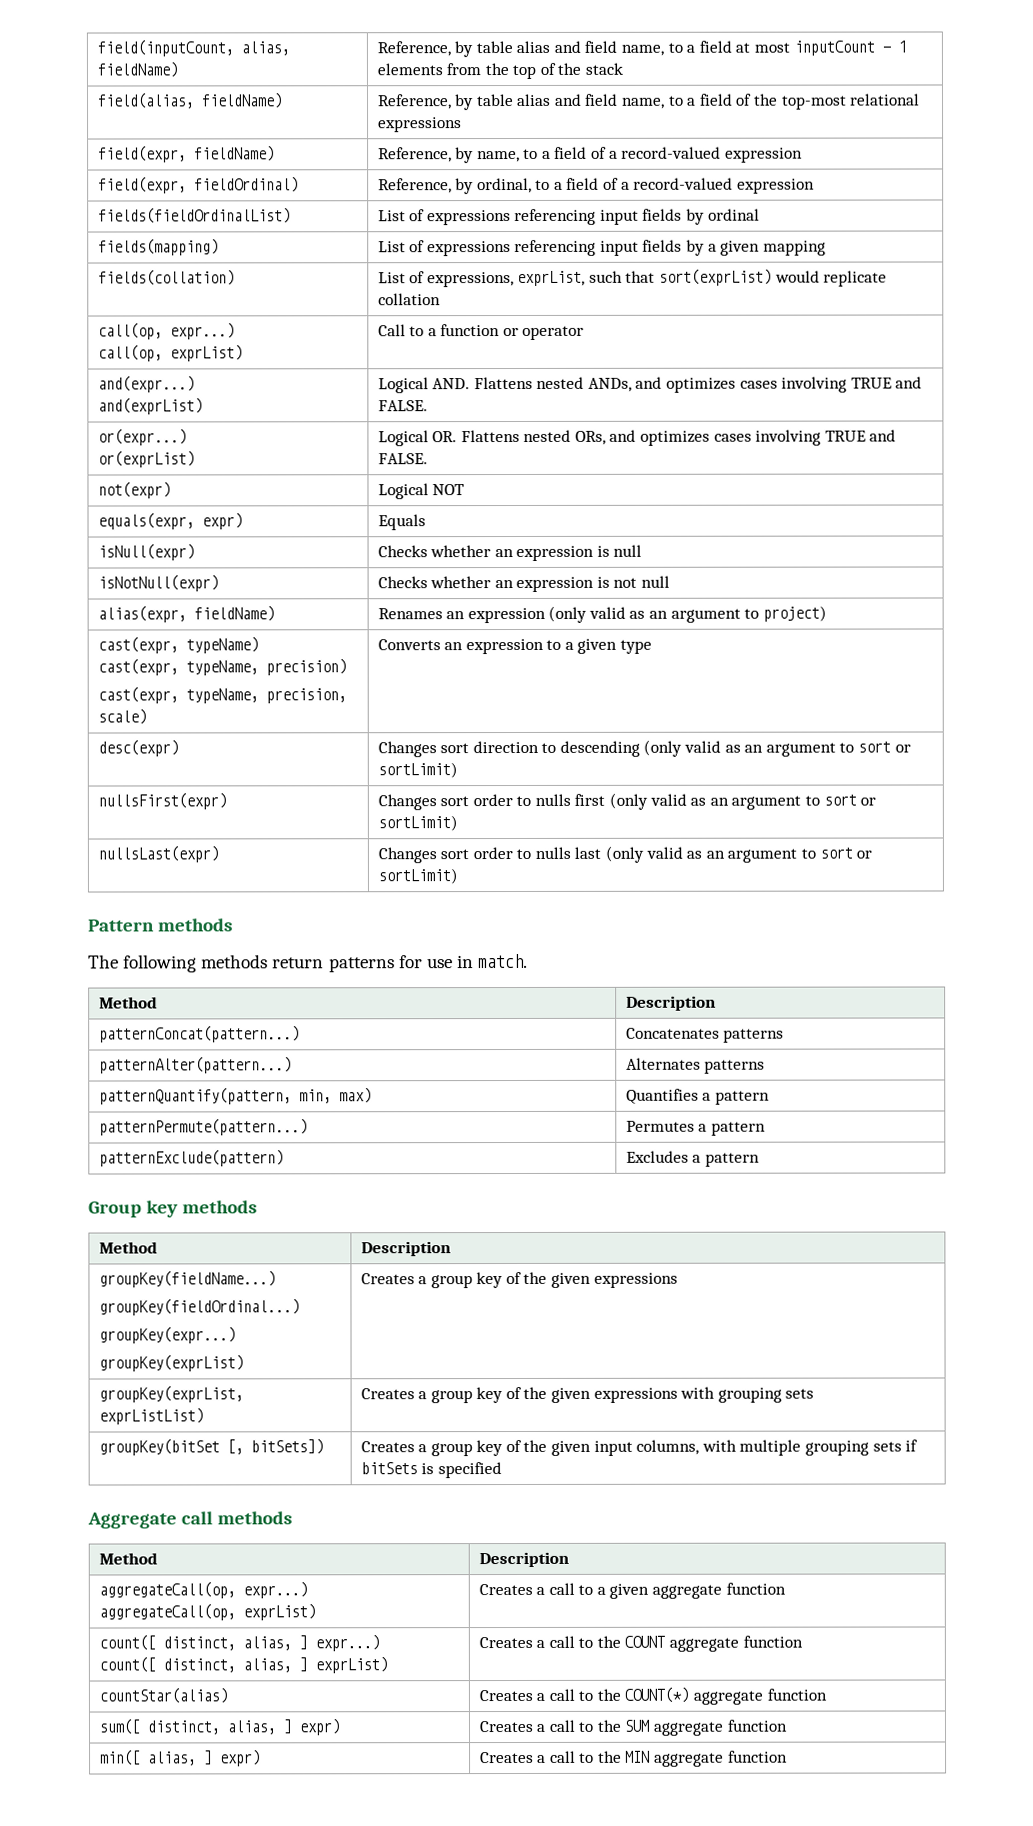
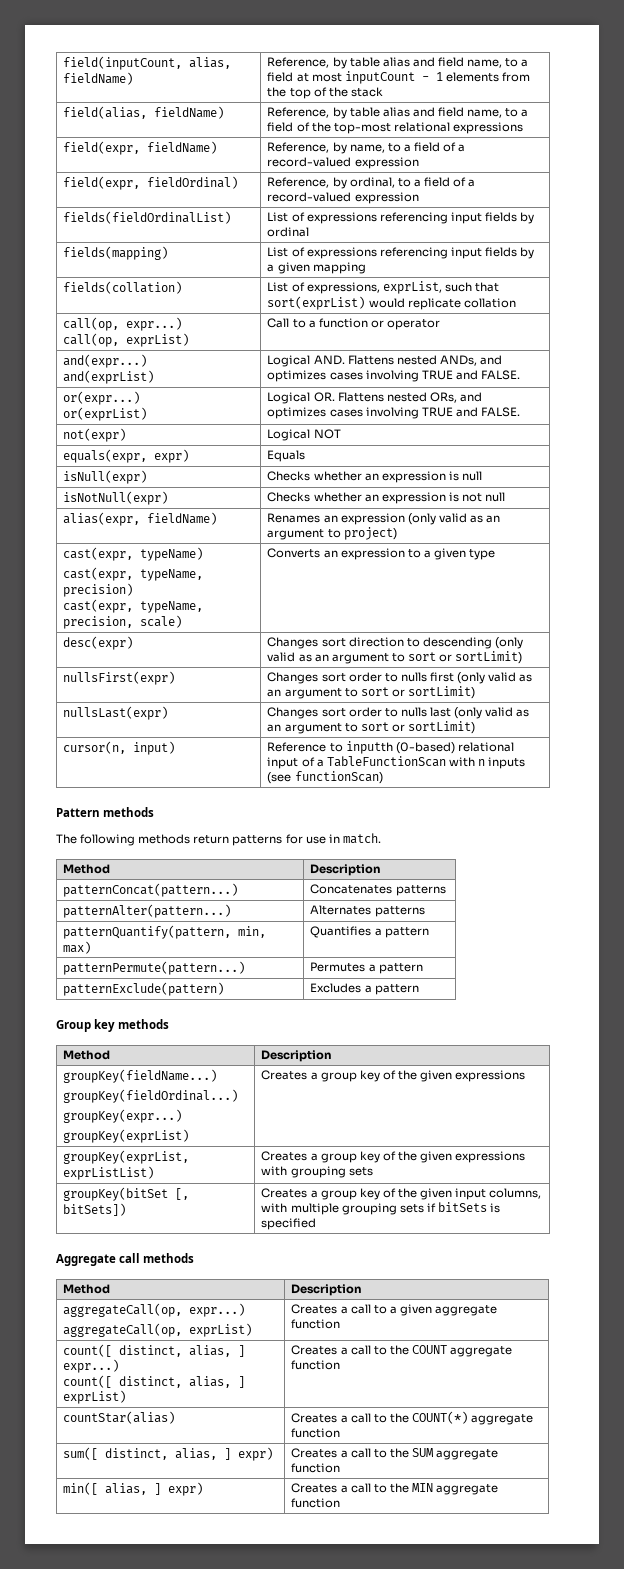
+ cursor(n, input) | Reference to inputth (0-based) relational input of a TableFunctionScan with n inputs (see functionScan)

